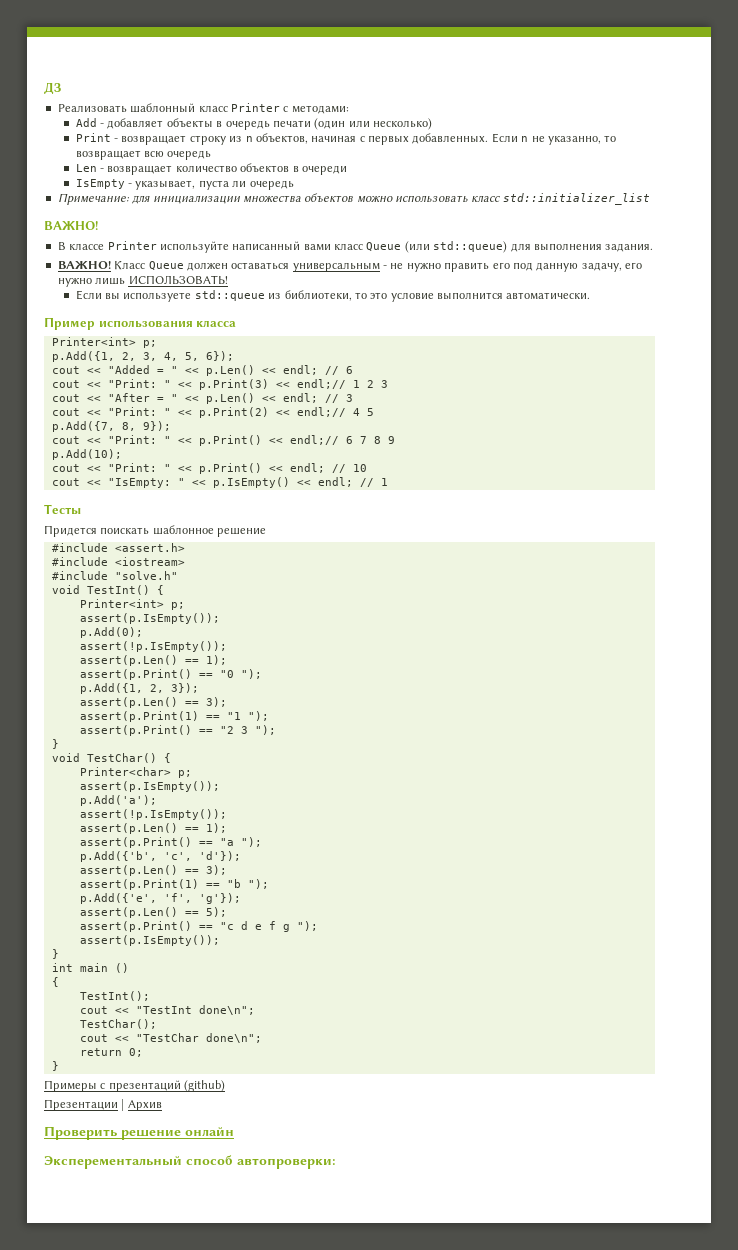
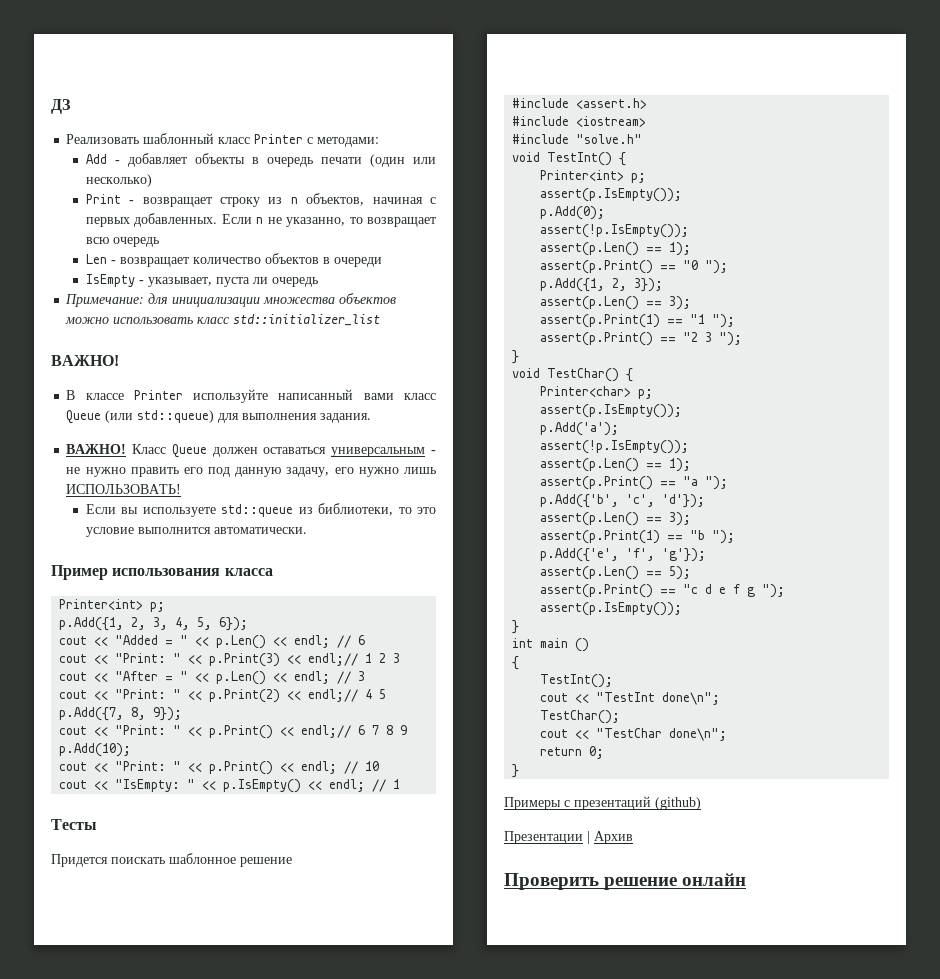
- Эксперементальный способ автопроверки:

